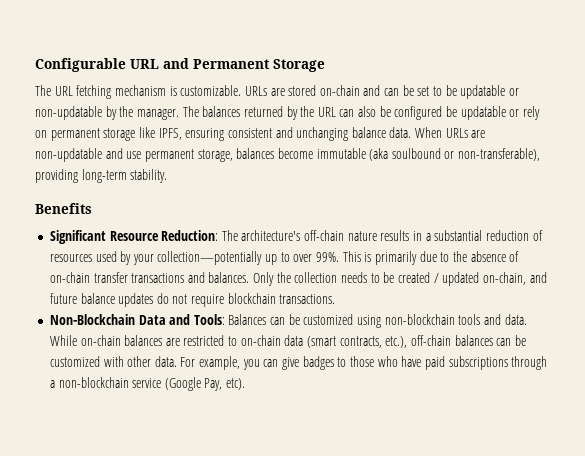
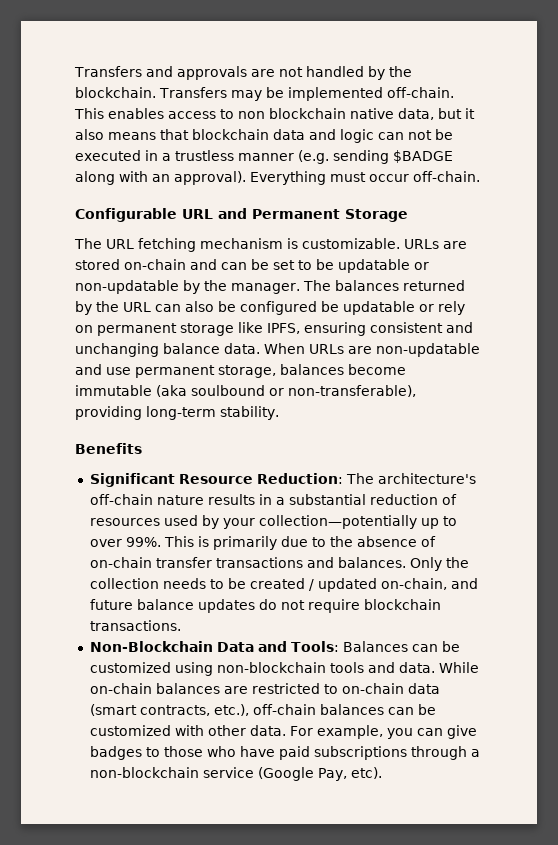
+ Transfers and approvals are not handled by the blockchain. Transfers may be implemented off-chain. This enables access to non blockchain native data, but it also means that blockchain data and logic can not be executed in a trustless manner (e.g. sending $BADGE along with an approval). Everything must occur off-chain.

